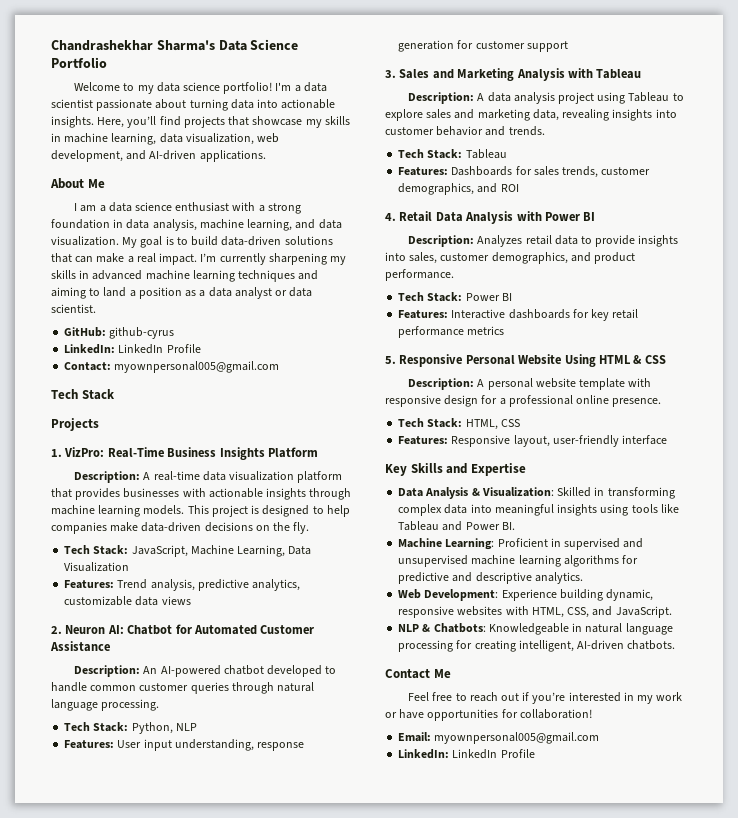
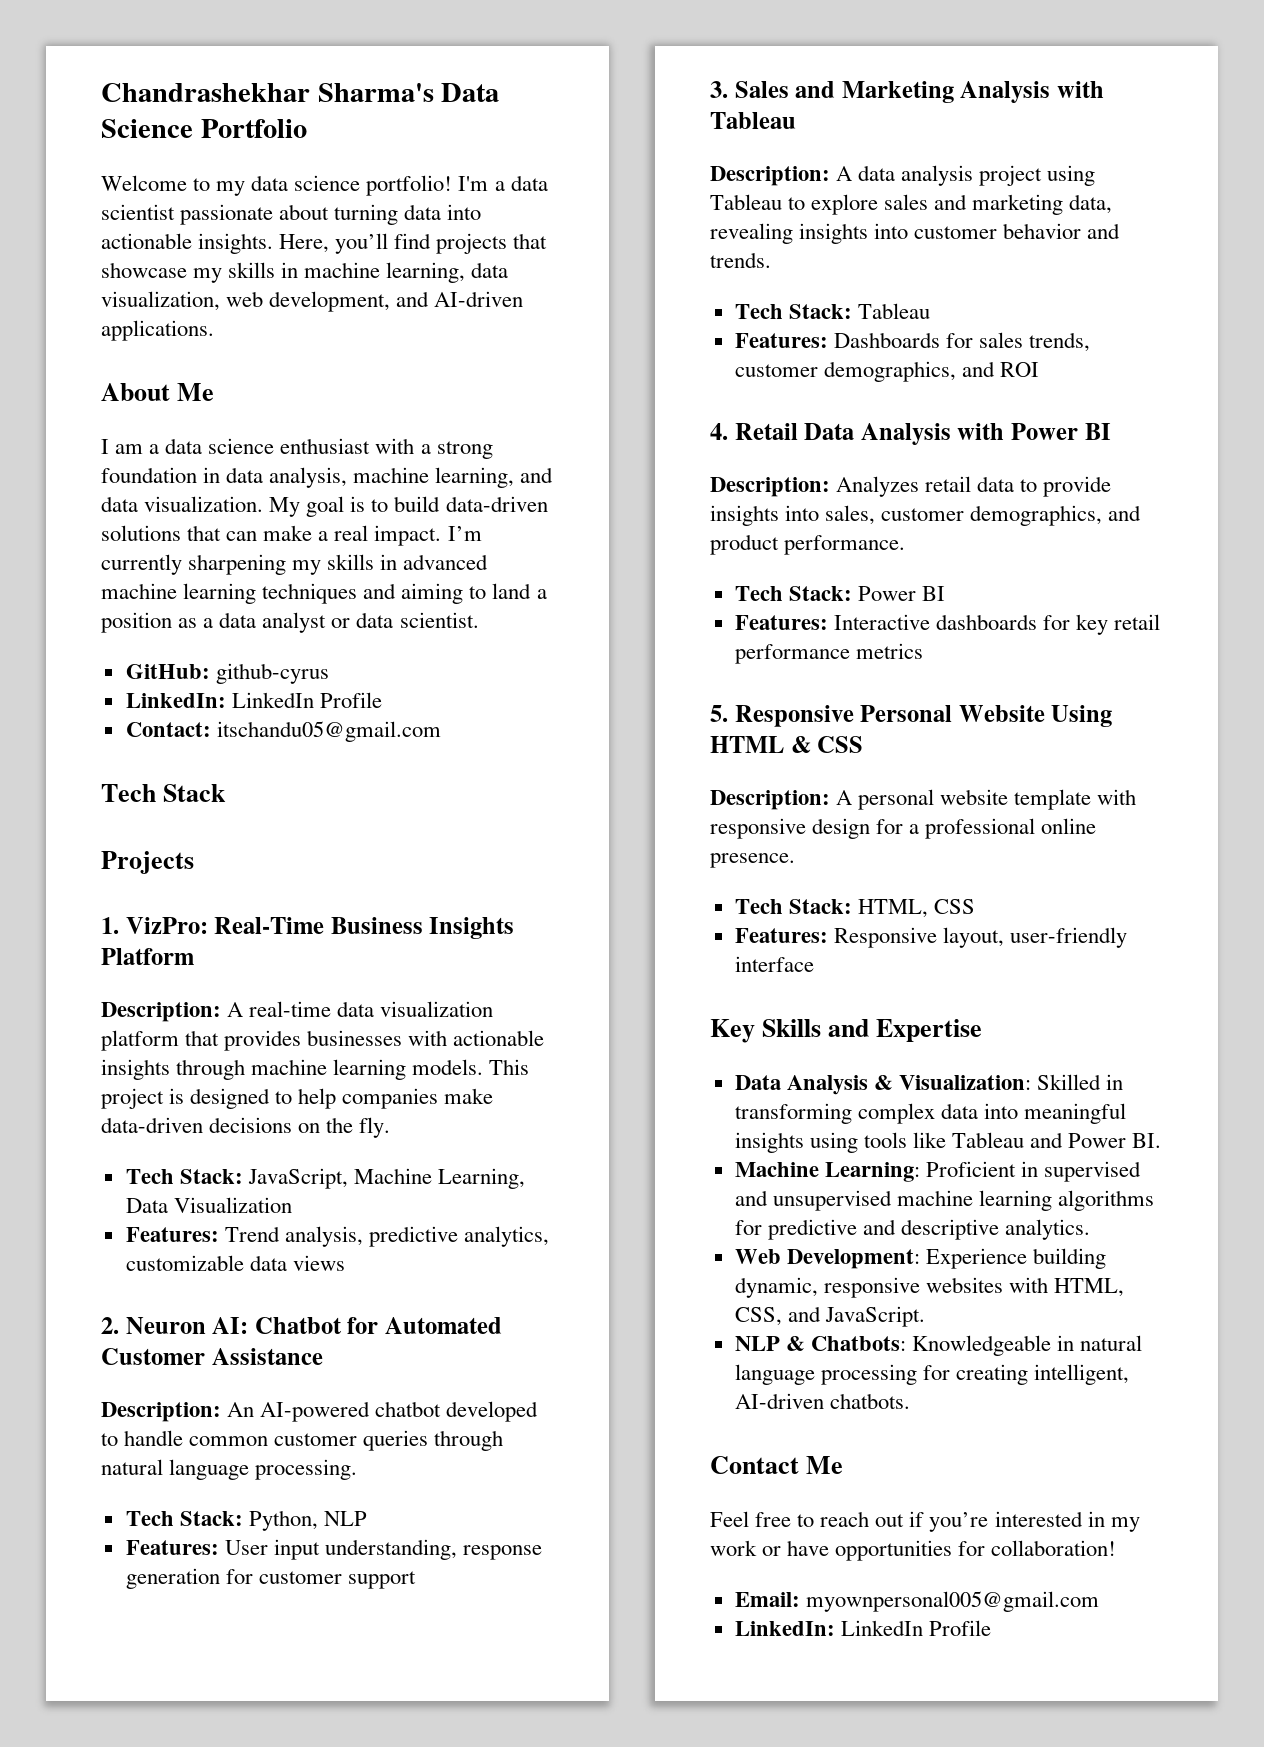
- Contact: myownpersonal005@gmail.com
+ Contact: itschandu05@gmail.com

